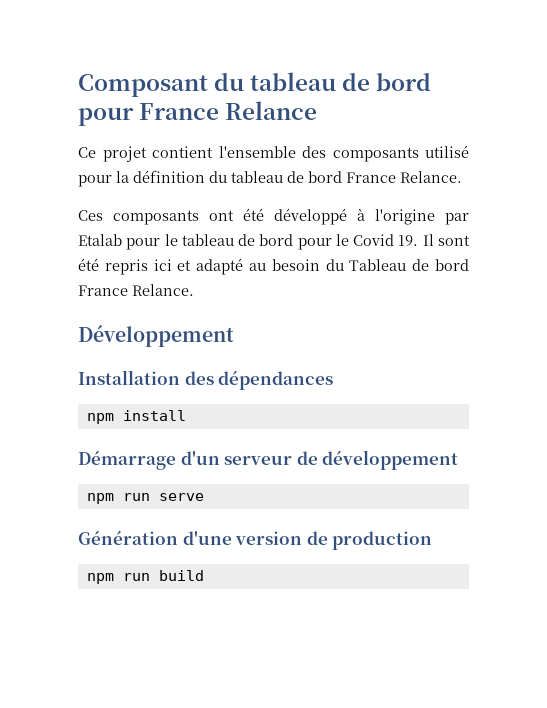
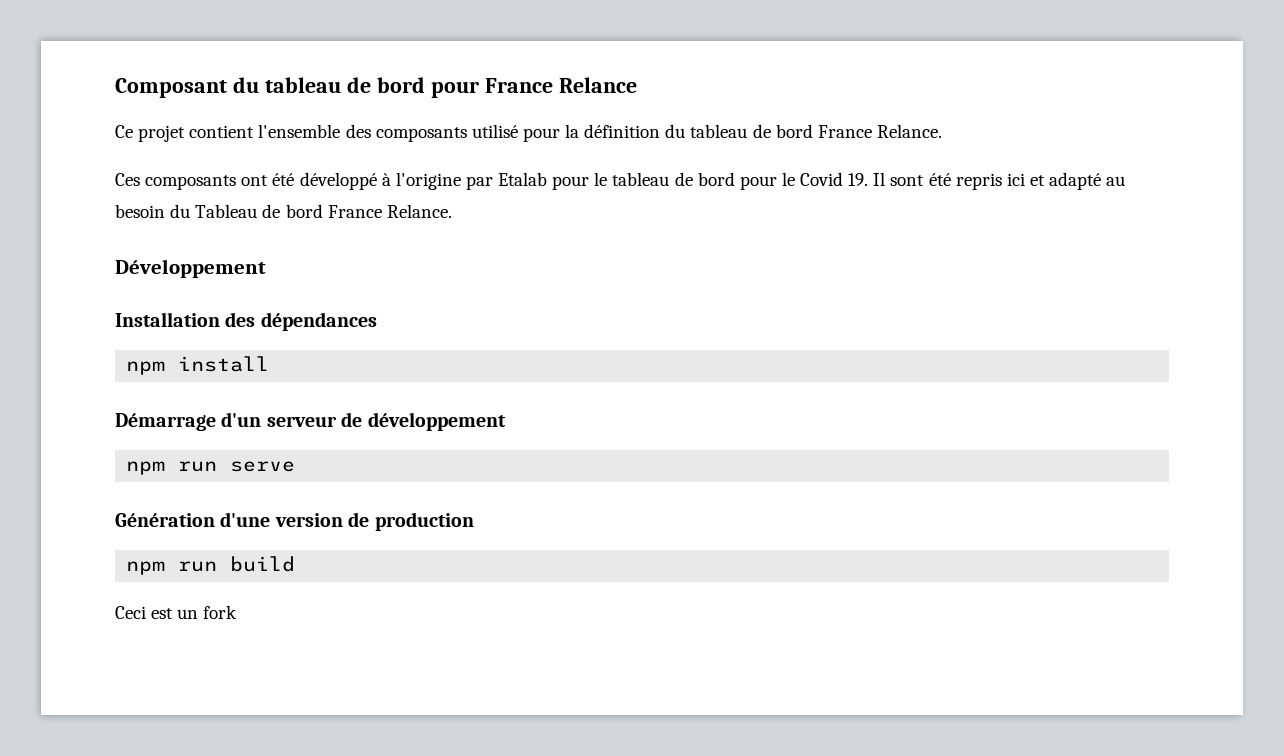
+ Ceci est un fork

